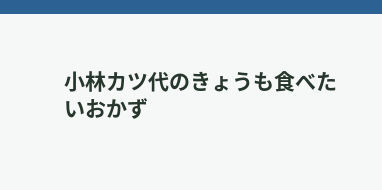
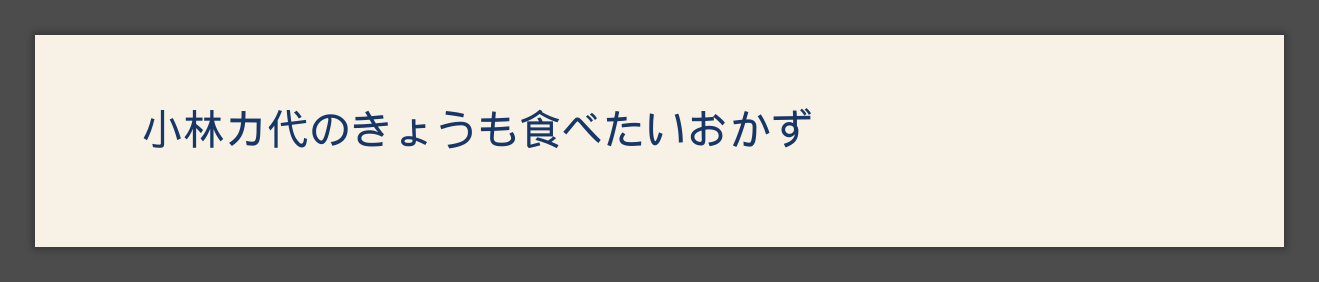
- 小林カツ代のきょうも食べたいおかず
+ 小林カ代のきょうも食べたいおかず

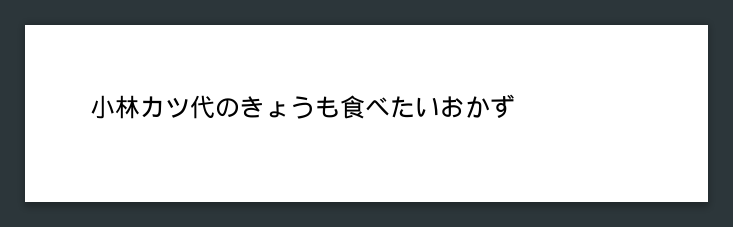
- 小林カ代のきょうも食べたいおかず
+ 小林カツ代のきょうも食べたいおかず

